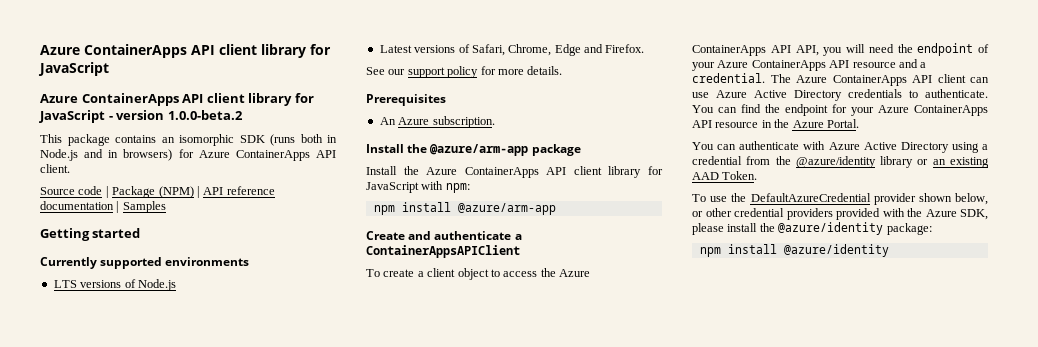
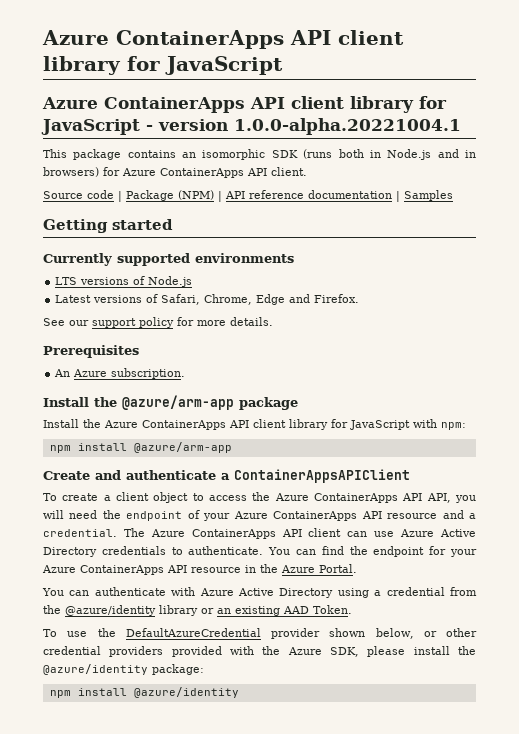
- Azure ContainerApps API client library for JavaScript - version 1.0.0-beta.2
+ Azure ContainerApps API client library for JavaScript - version 1.0.0-alpha.20221004.1

